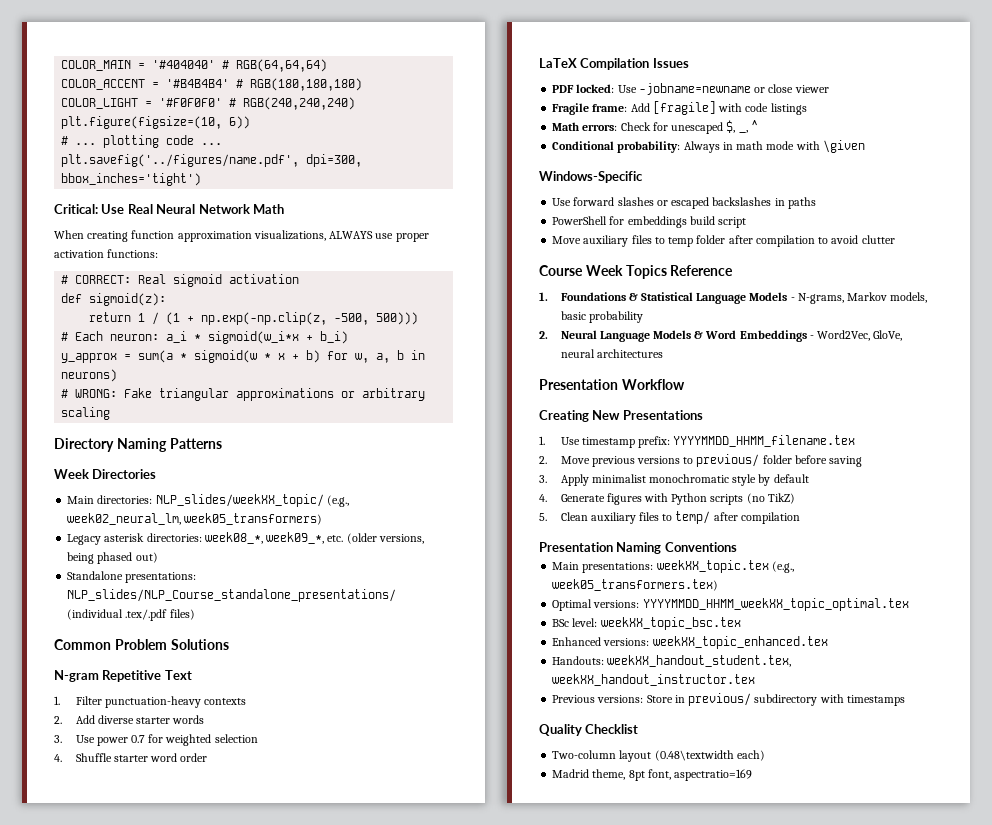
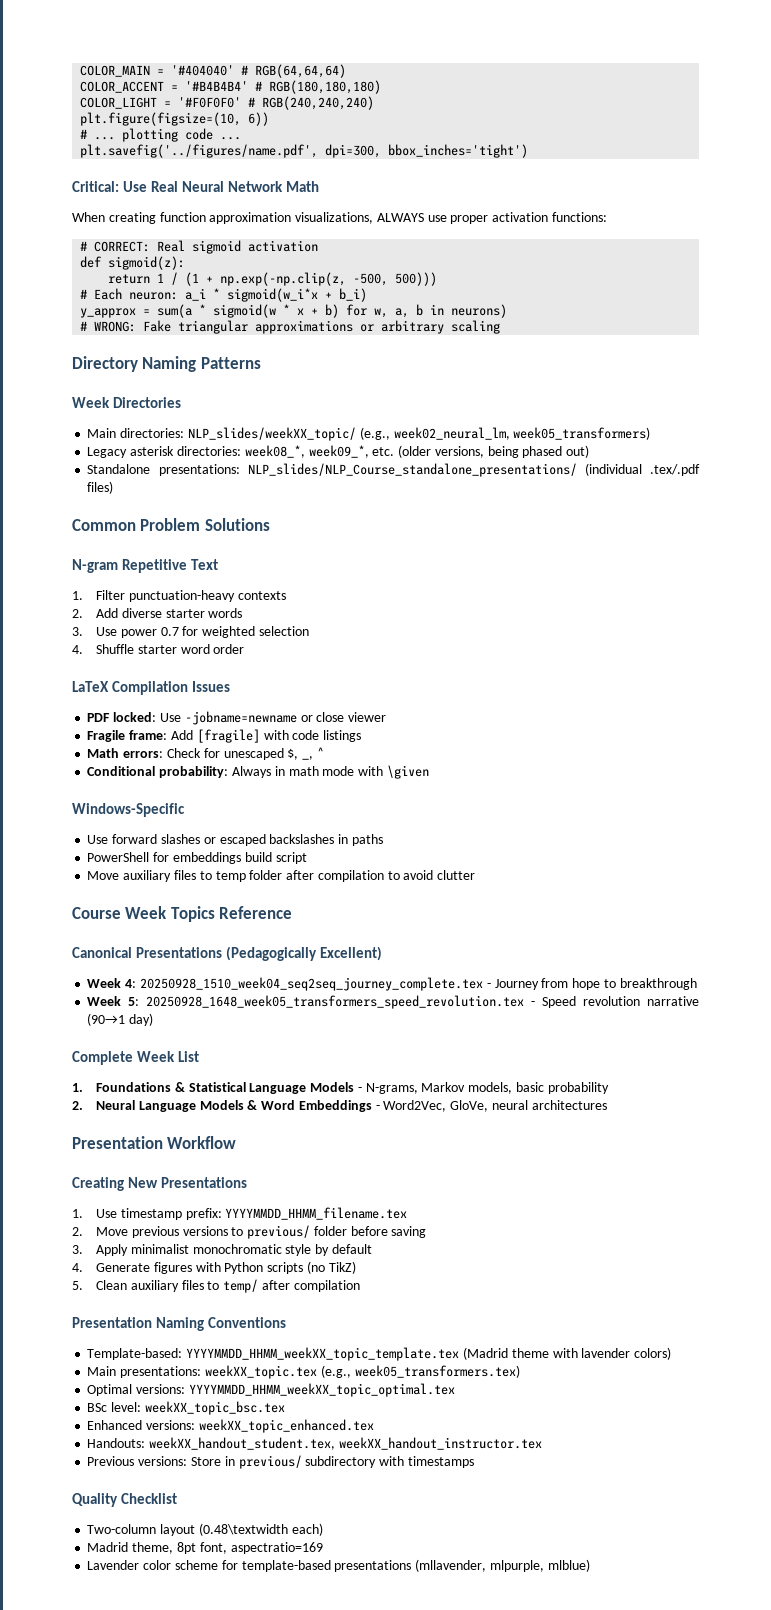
+ Canonical Presentations (Pedagogically Excellent)
+ Week 4: 20250928_1510_week04_seq2seq_journey_complete.tex - Journey from hope to breakthrough
+ Week 5: 20250928_1648_week05_transformers_speed_revolution.tex - Speed revolution narrative (90→1 day)
+ Complete Week List
+ Template-based: YYYYMMDD_HHMM_weekXX_topic_template.tex (Madrid theme with lavender colors)
+ Lavender color scheme for template-based presentations (mllavender, mlpurple, mlblue)

